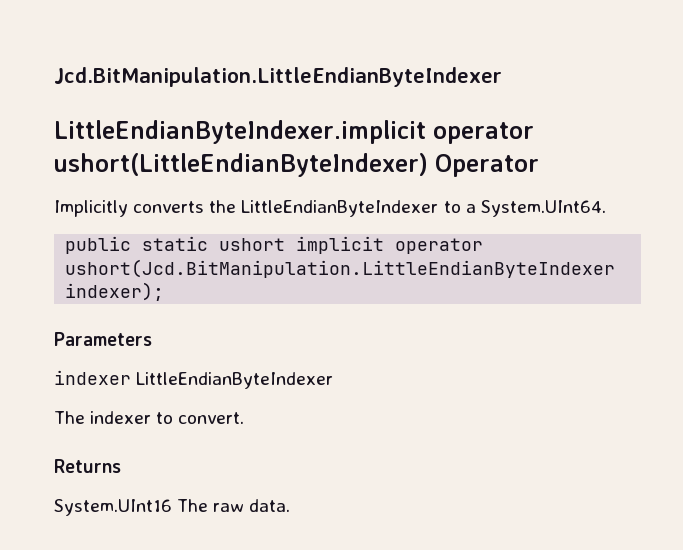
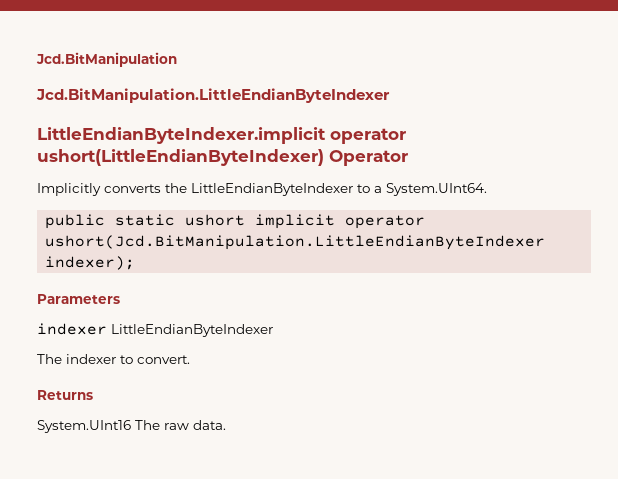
+ Jcd.BitManipulation

